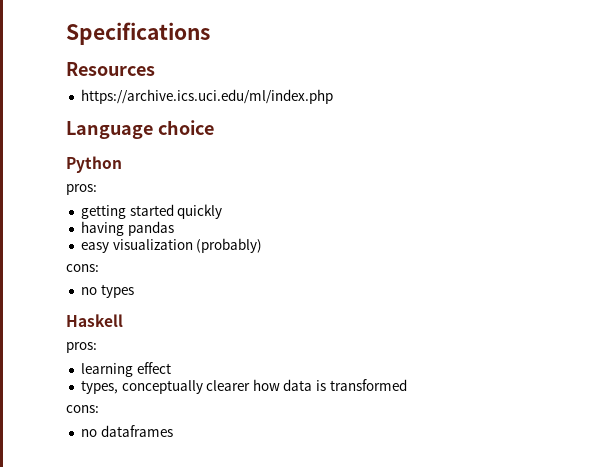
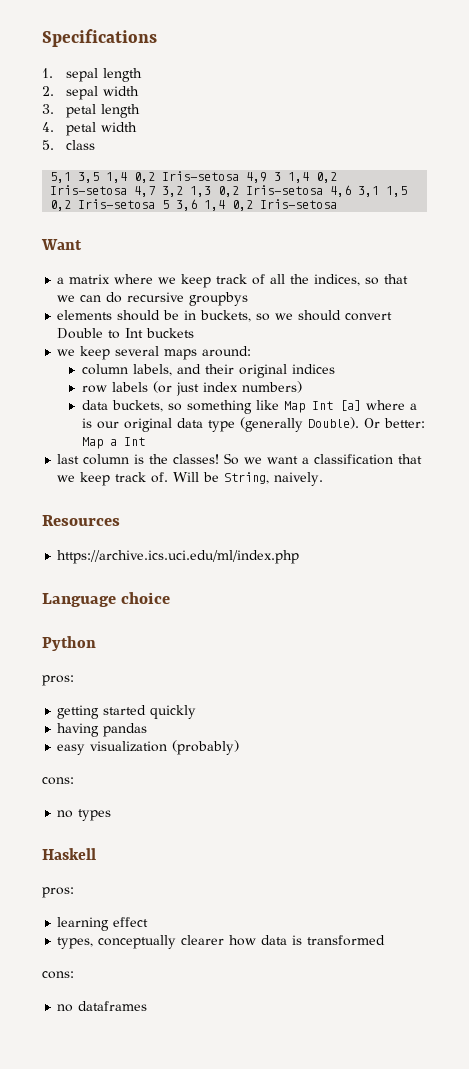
+ 1. sepal length
+ 2. sepal width
+ 3. petal length
+ 4. petal width
+ 5. class
+ 5,1 3,5 1,4 0,2 Iris-setosa 4,9 3 1,4 0,2 Iris-setosa 4,7 3,2 1,3 0,2 Iris-setosa 4,6 3,1 1,5 0,2 Iris-setosa 5 3,6 1,4 0,2 Iris-setosa
+ Want
+ a matrix where we keep track of all the indices, so that we can do recursive groupbys
+ elements should be in buckets, so we should convert Double to Int buckets
+ we keep several maps around:
+ column labels, and their original indices
+ row labels (or just index numbers)
+ data buckets, so something like Map Int [a] where a is our original data type (generally Double). Or better: Map a Int
+ last column is the classes! So we want a classification that we keep track of. Will be String, naively.

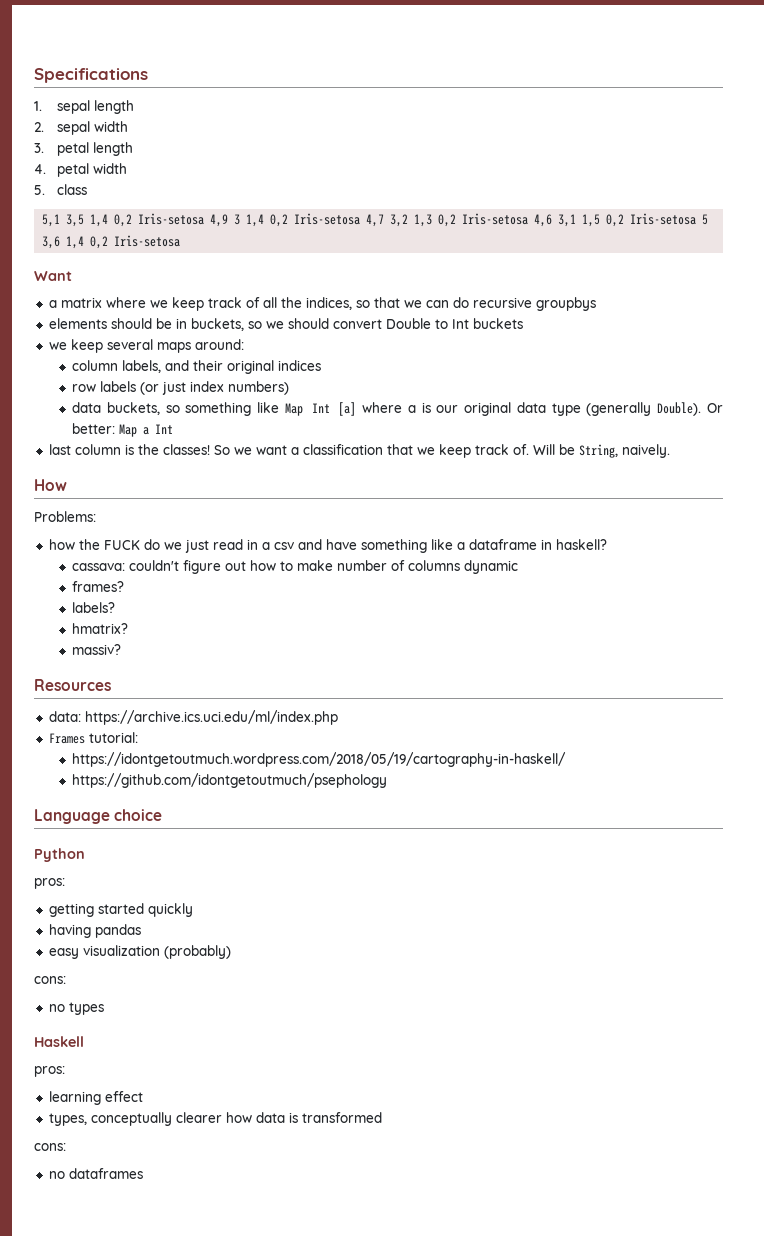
+ How
+ Problems:
+ how the FUCK do we just read in a csv and have something like a dataframe in haskell?
+ cassava: couldn't figure out how to make number of columns dynamic
+ frames?
+ labels?
+ hmatrix?
+ massiv?
- https://archive.ics.uci.edu/ml/index.php
+ data: https://archive.ics.uci.edu/ml/index.php
+ Frames tutorial:
+ https://idontgetoutmuch.wordpress.com/2018/05/19/cartography-in-haskell/
+ https://github.com/idontgetoutmuch/psephology

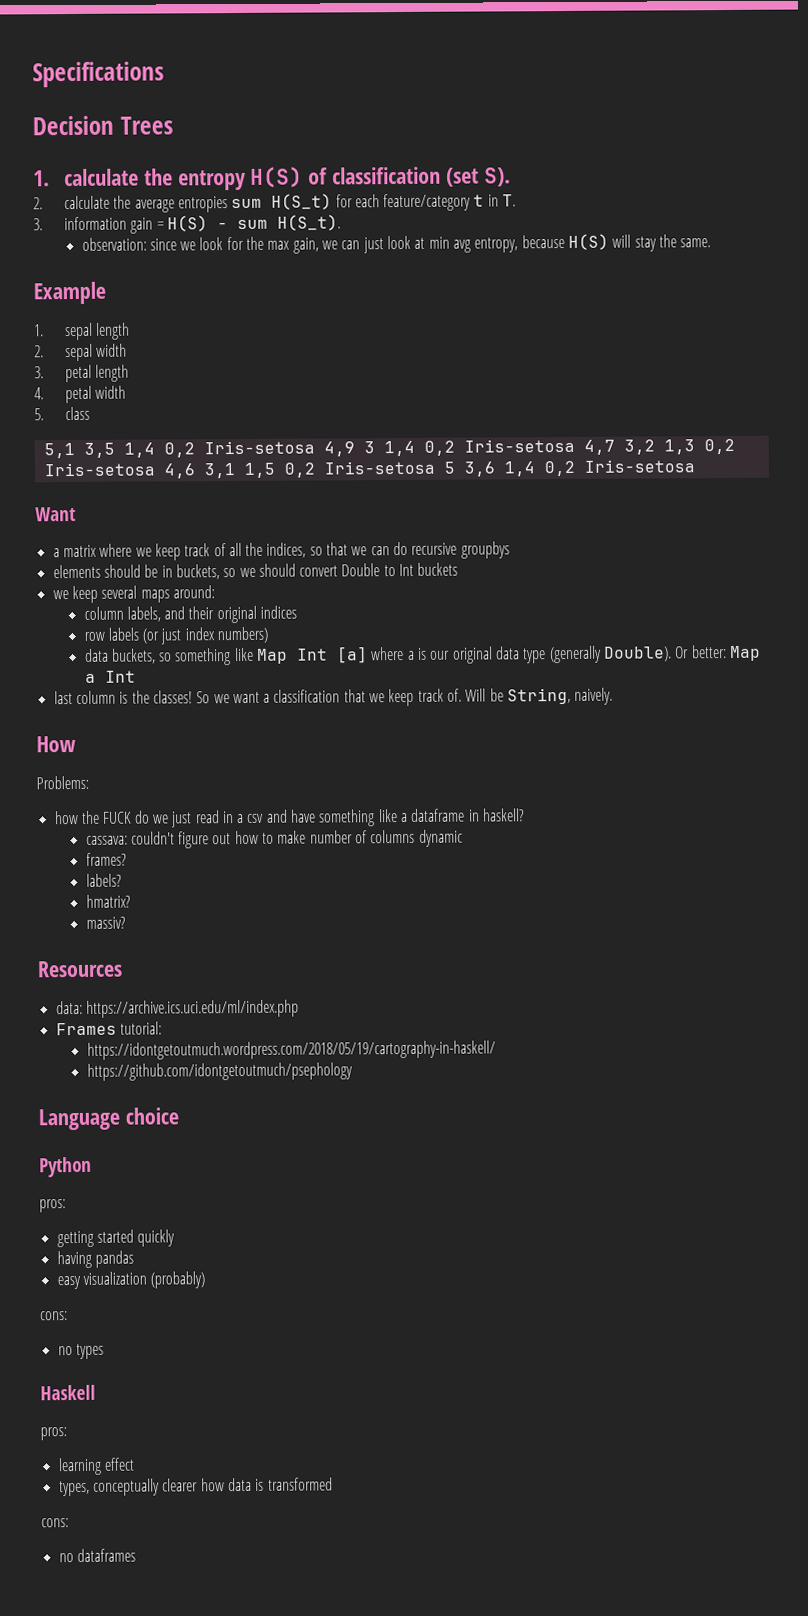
+ Decision Trees
+ 1. calculate the entropy H(S) of classification (set S).
+ 2. calculate the average entropies sum H(S_t) for each feature/category t in T.
+ 3. information gain = H(S) - sum H(S_t).
+ observation: since we look for the max gain, we can just look at min avg entropy, because H(S) will stay the same.
+ Example

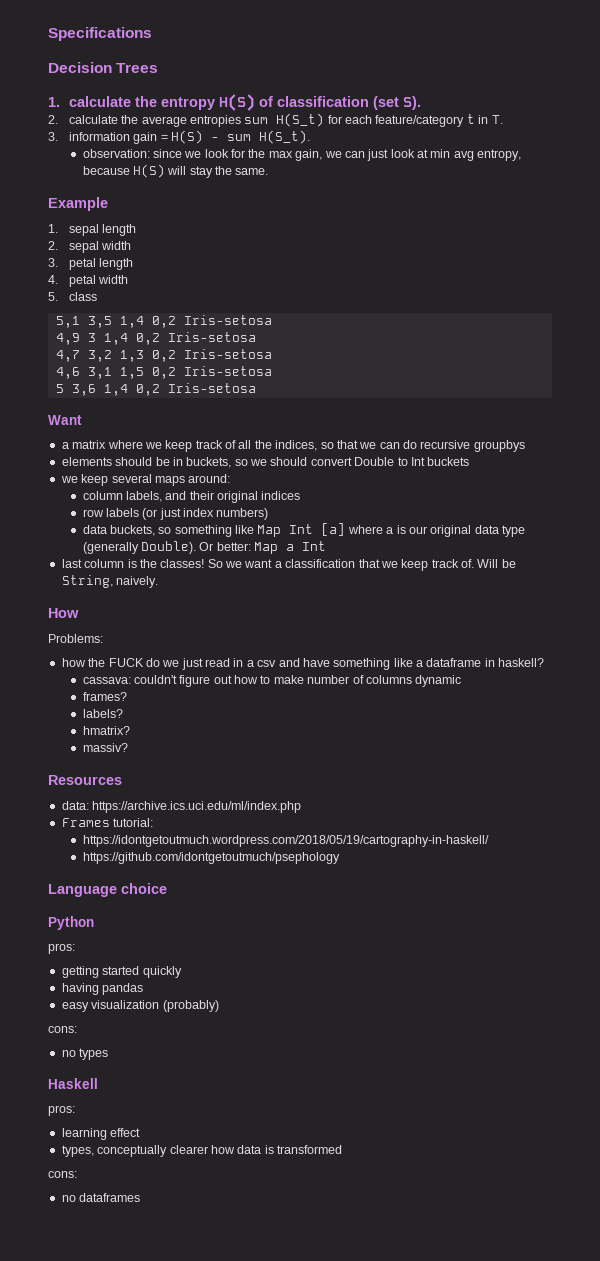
- 5,1 3,5 1,4 0,2 Iris-setosa 4,9 3 1,4 0,2 Iris-setosa 4,7 3,2 1,3 0,2 Iris-setosa 4,6 3,1 1,5 0,2 Iris-setosa 5 3,6 1,4 0,2 Iris-setosa
+ 5,1 3,5 1,4 0,2 Iris-setosa
+ 4,9 3 1,4 0,2 Iris-setosa
+ 4,7 3,2 1,3 0,2 Iris-setosa
+ 4,6 3,1 1,5 0,2 Iris-setosa
+ 5 3,6 1,4 0,2 Iris-setosa

